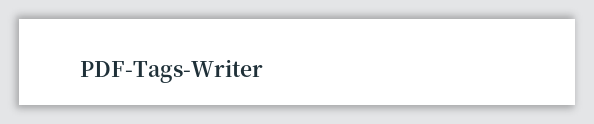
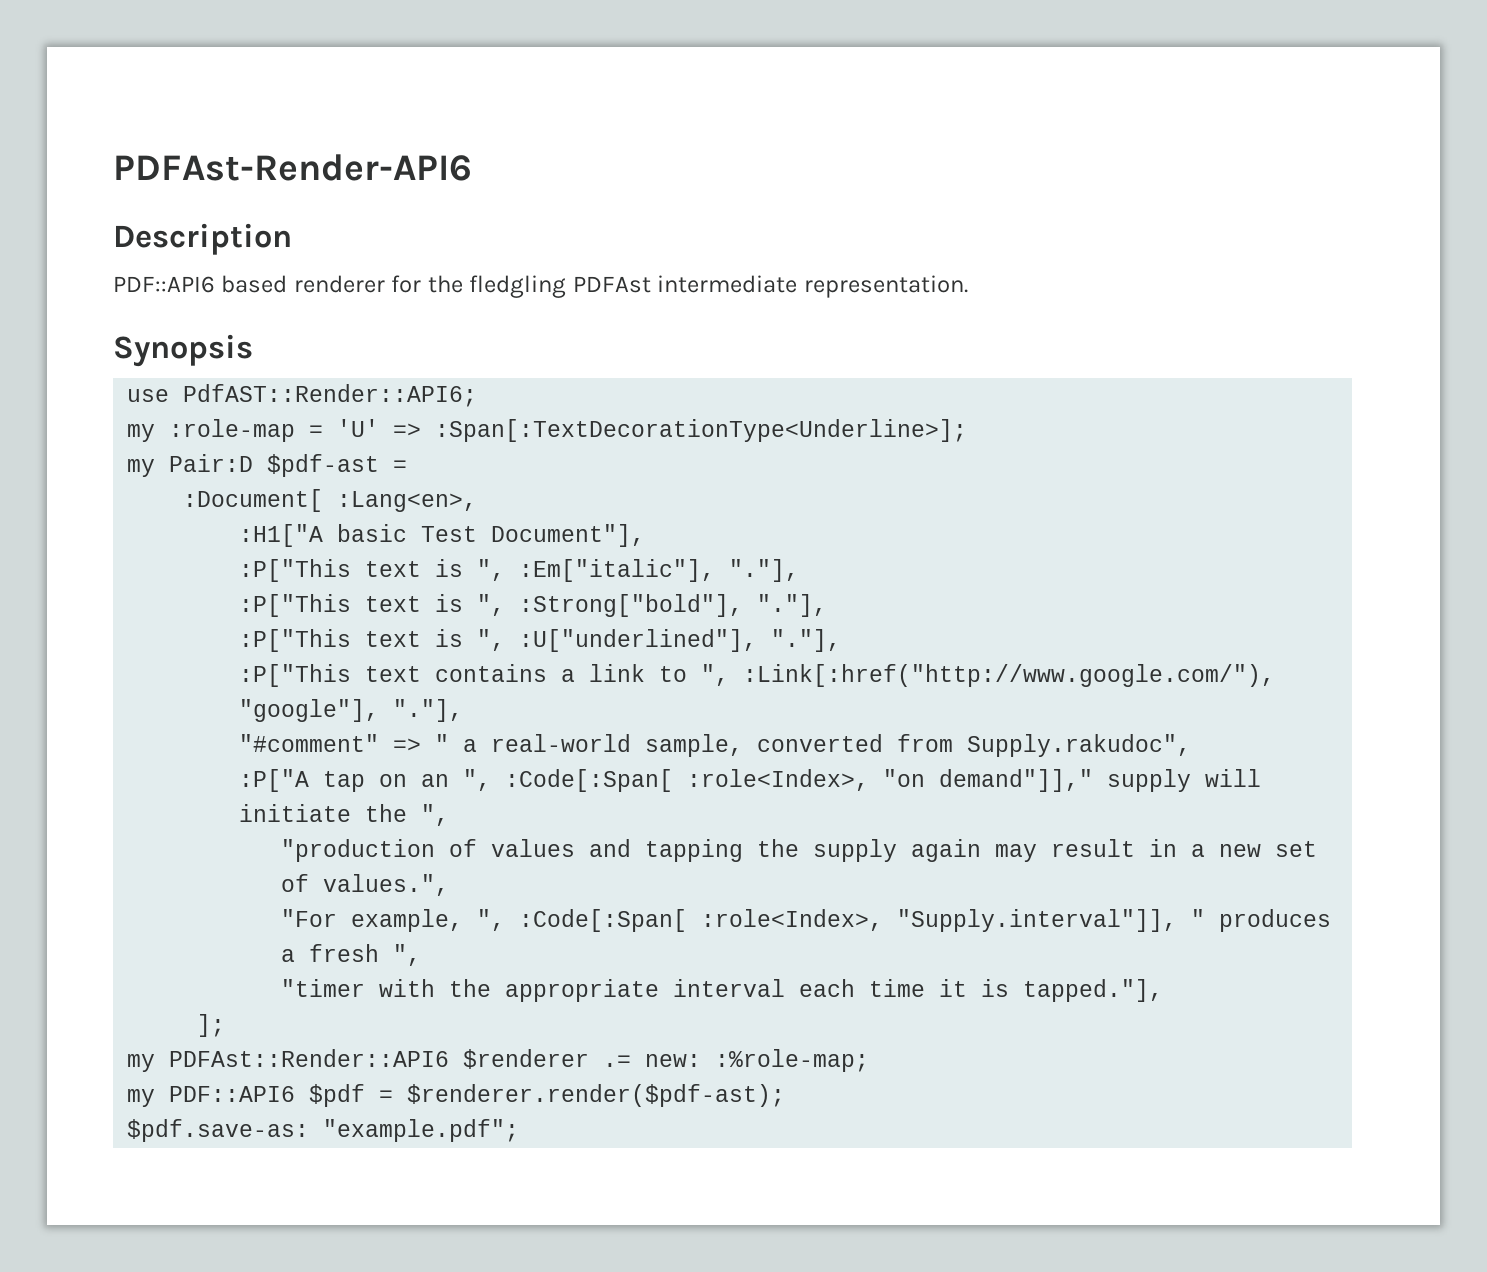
- PDF-Tags-Writer
+ PDFAst-Render-API6
+ Description
+ PDF::API6 based renderer for the fledgling PDFAst intermediate representation.
+ Synopsis
+ use PdfAST::Render::API6;
+ my :role-map = 'U' => :Span[:TextDecorationType<Underline>];
+ my Pair:D $pdf-ast =
+ :Document[ :Lang<en>,
+ :H1["A basic Test Document"],
+ :P["This text is ", :Em["italic"], "."],
+ :P["This text is ", :Strong["bold"], "."],
+ :P["This text is ", :U["underlined"], "."],
+ :P["This text contains a link to ", :Link[:href("http://www.google.com/"), "google"], "."],
+ "#comment" => " a real-world sample, converted from Supply.rakudoc",
+ :P["A tap on an ", :Code[:Span[ :role<Index>, "on demand"]]," supply will initiate the ",
+ "production of values and tapping the supply again may result in a new set of values.",
+ "For example, ", :Code[:Span[ :role<Index>, "Supply.interval"]], " produces a fresh ",
+ "timer with the appropriate interval each time it is tapped."],
+ ];
+ my PDFAst::Render::API6 $renderer .= new: :%role-map;
+ my PDF::API6 $pdf = $renderer.render($pdf-ast);
+ $pdf.save-as: "example.pdf";

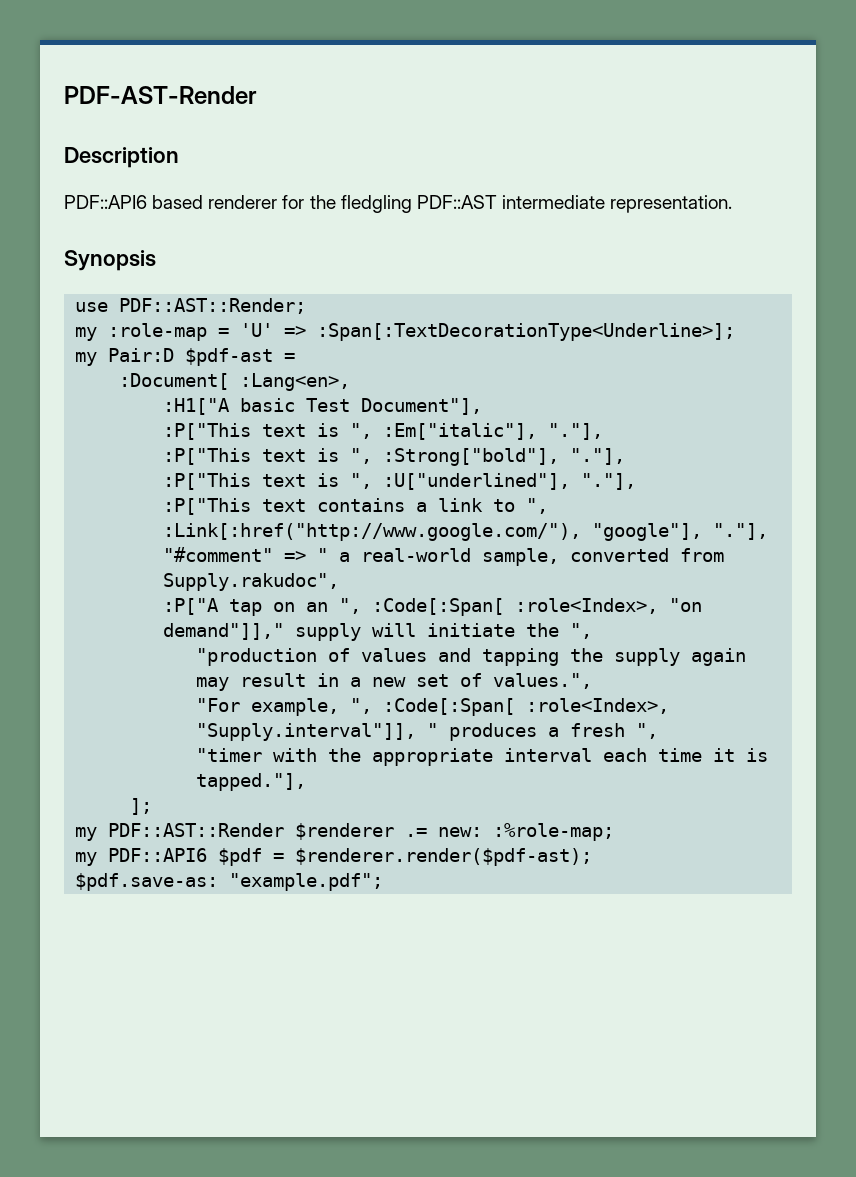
- PDFAst-Render-API6
+ PDF-AST-Render
- PDF::API6 based renderer for the fledgling PDFAst intermediate representation.
+ PDF::API6 based renderer for the fledgling PDF::AST intermediate representation.
- use PdfAST::Render::API6;
+ use PDF::AST::Render;
- my PDFAst::Render::API6 $renderer .= new: :%role-map;
+ my PDF::AST::Render $renderer .= new: :%role-map;

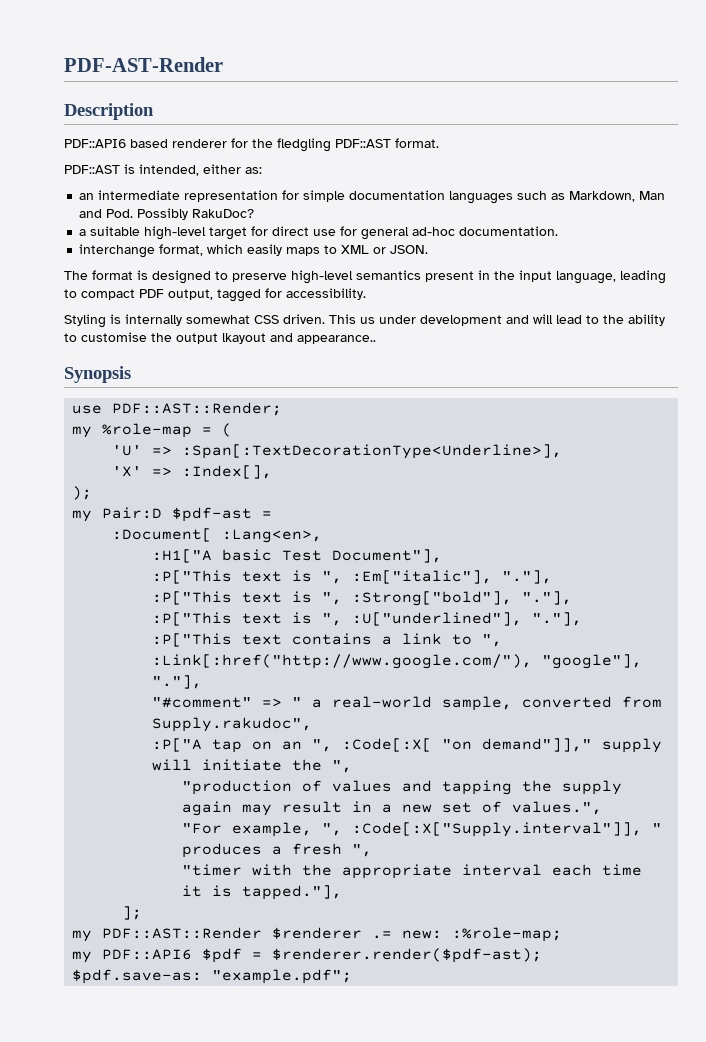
- PDF::API6 based renderer for the fledgling PDF::AST intermediate representation.
+ PDF::API6 based renderer for the fledgling PDF::AST format.
+ PDF::AST is intended, either as:
+ an intermediate representation for simple documentation languages such as Markdown, Man and Pod. Possibly RakuDoc?
+ a suitable high-level target for direct use for general ad-hoc documentation.
+ interchange format, which easily maps to XML or JSON.
+ The format is designed to preserve high-level semantics present in the input language, leading to compact PDF output, tagged for accessibility.
+ Styling is internally somewhat CSS driven. This us under development and will lead to the ability to customise the output lkayout and appearance..
  Synopsis
  use PDF::AST::Render;
- my :role-map = 'U' => :Span[:TextDecorationType<Underline>];
+ my %role-map = (
+ 'U' => :Span[:TextDecorationType<Underline>],
+ 'X' => :Index[],
+ );
- :P["A tap on an ", :Code[:Span[ :role<Index>, "on demand"]]," supply will initiate the ",
+ :P["A tap on an ", :Code[:X[ "on demand"]]," supply will initiate the ",
- "For example, ", :Code[:Span[ :role<Index>, "Supply.interval"]], " produces a fresh ",
+ "For example, ", :Code[:X["Supply.interval"]], " produces a fresh ",

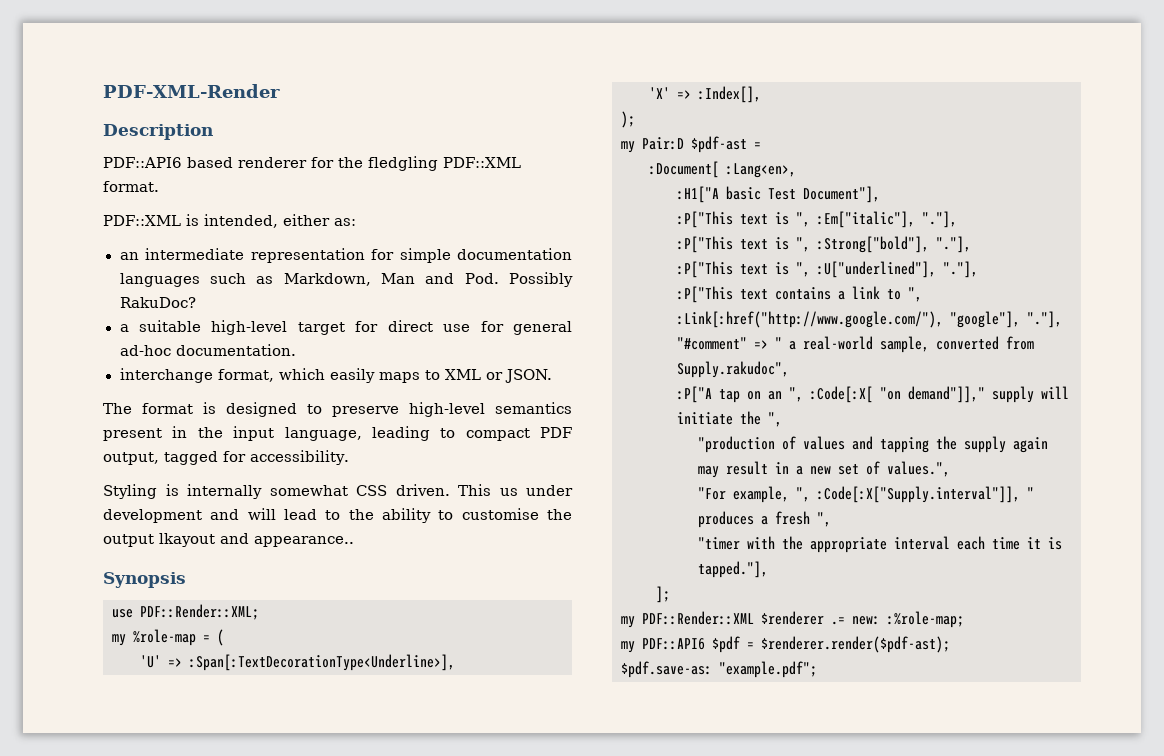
- PDF-AST-Render
+ PDF-XML-Render
- PDF::API6 based renderer for the fledgling PDF::AST format.
+ PDF::API6 based renderer for the fledgling PDF::XML format.
- PDF::AST is intended, either as:
+ PDF::XML is intended, either as:
- use PDF::AST::Render;
+ use PDF::Render::XML;
- my PDF::AST::Render $renderer .= new: :%role-map;
+ my PDF::Render::XML $renderer .= new: :%role-map;

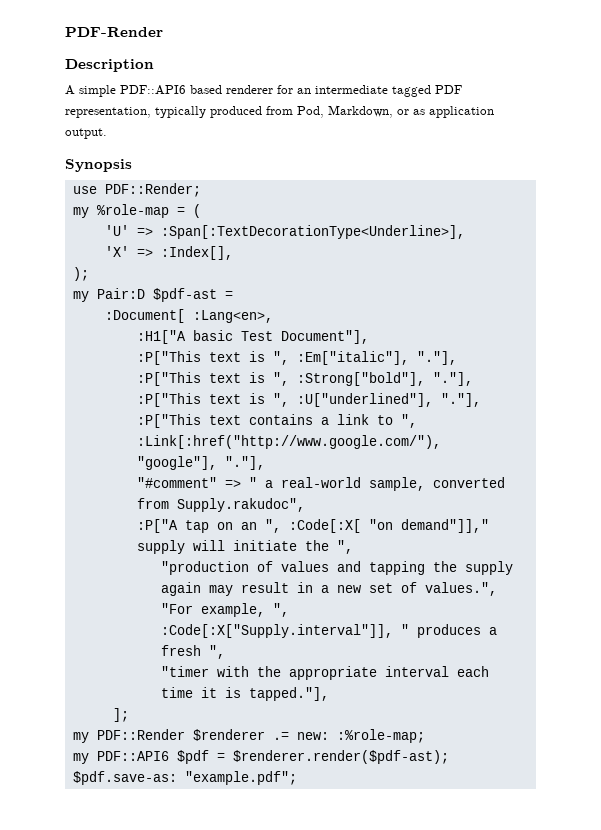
- PDF-XML-Render
+ PDF-Render
- PDF::API6 based renderer for the fledgling PDF::XML format.
- PDF::XML is intended, either as:
- an intermediate representation for simple documentation languages such as Markdown, Man and Pod. Possibly RakuDoc?
- a suitable high-level target for direct use for general ad-hoc documentation.
- interchange format, which easily maps to XML or JSON.
- The format is designed to preserve high-level semantics present in the input language, leading to compact PDF output, tagged for accessibility.
- Styling is internally somewhat CSS driven. This us under development and will lead to the ability to customise the output lkayout and appearance..
+ A simple PDF::API6 based renderer for an intermediate tagged PDF representation, typically produced from Pod, Markdown, or as application output.
- use PDF::Render::XML;
+ use PDF::Render;
- my PDF::Render::XML $renderer .= new: :%role-map;
+ my PDF::Render $renderer .= new: :%role-map;

